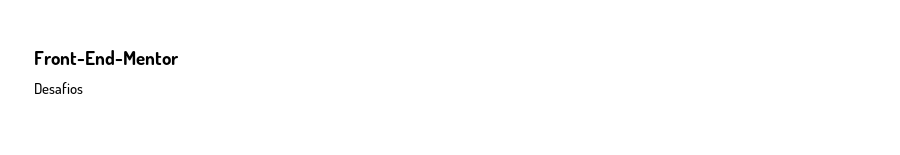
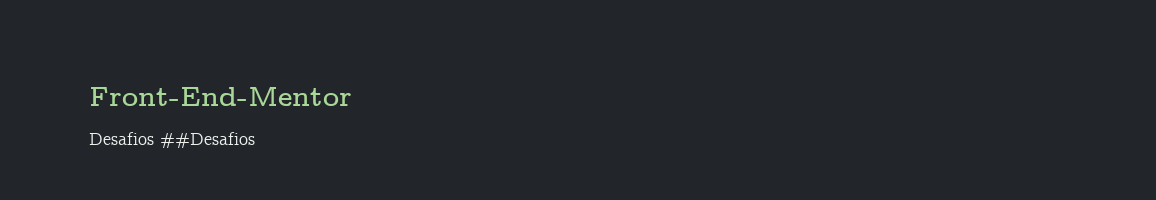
- Desafios
+ Desafios ##Desafios

